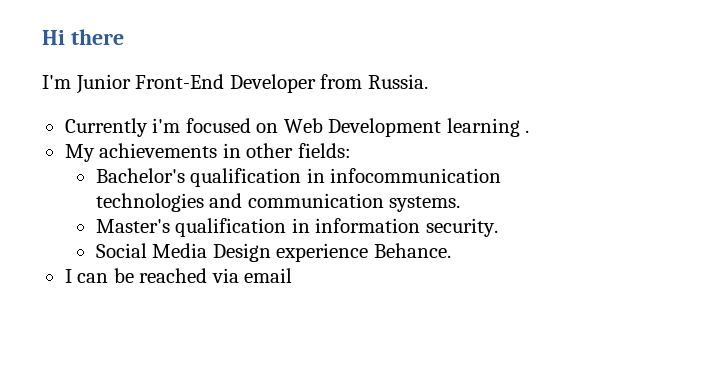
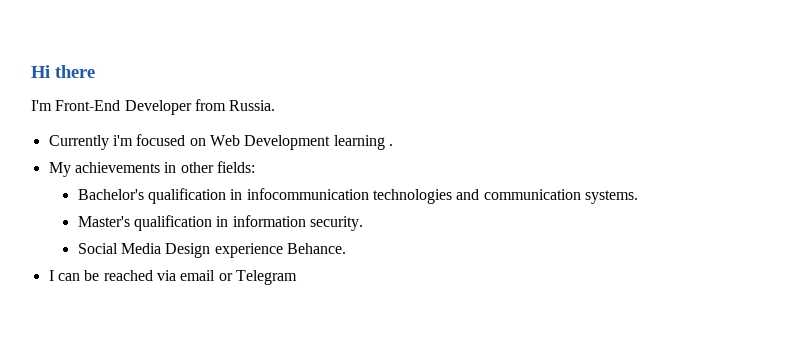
- I'm Junior Front-End Developer from Russia.
+ I'm Front-End Developer from Russia.
- I can be reached via email
+ I can be reached via email or Telegram

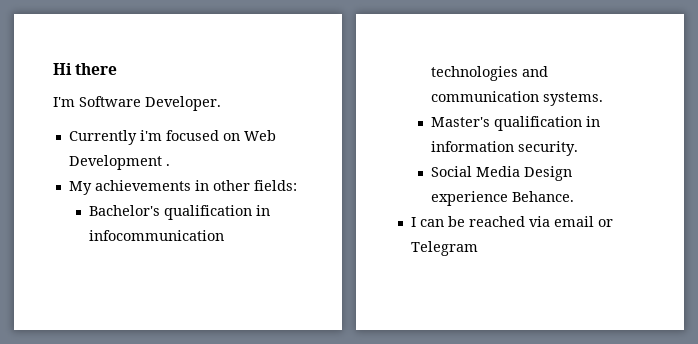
- I'm Front-End Developer from Russia.
+ I'm Software Developer.
- Currently i'm focused on Web Development learning .
+ Currently i'm focused on Web Development .

